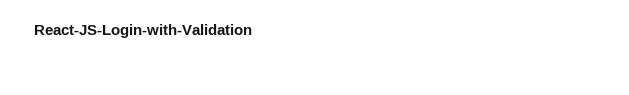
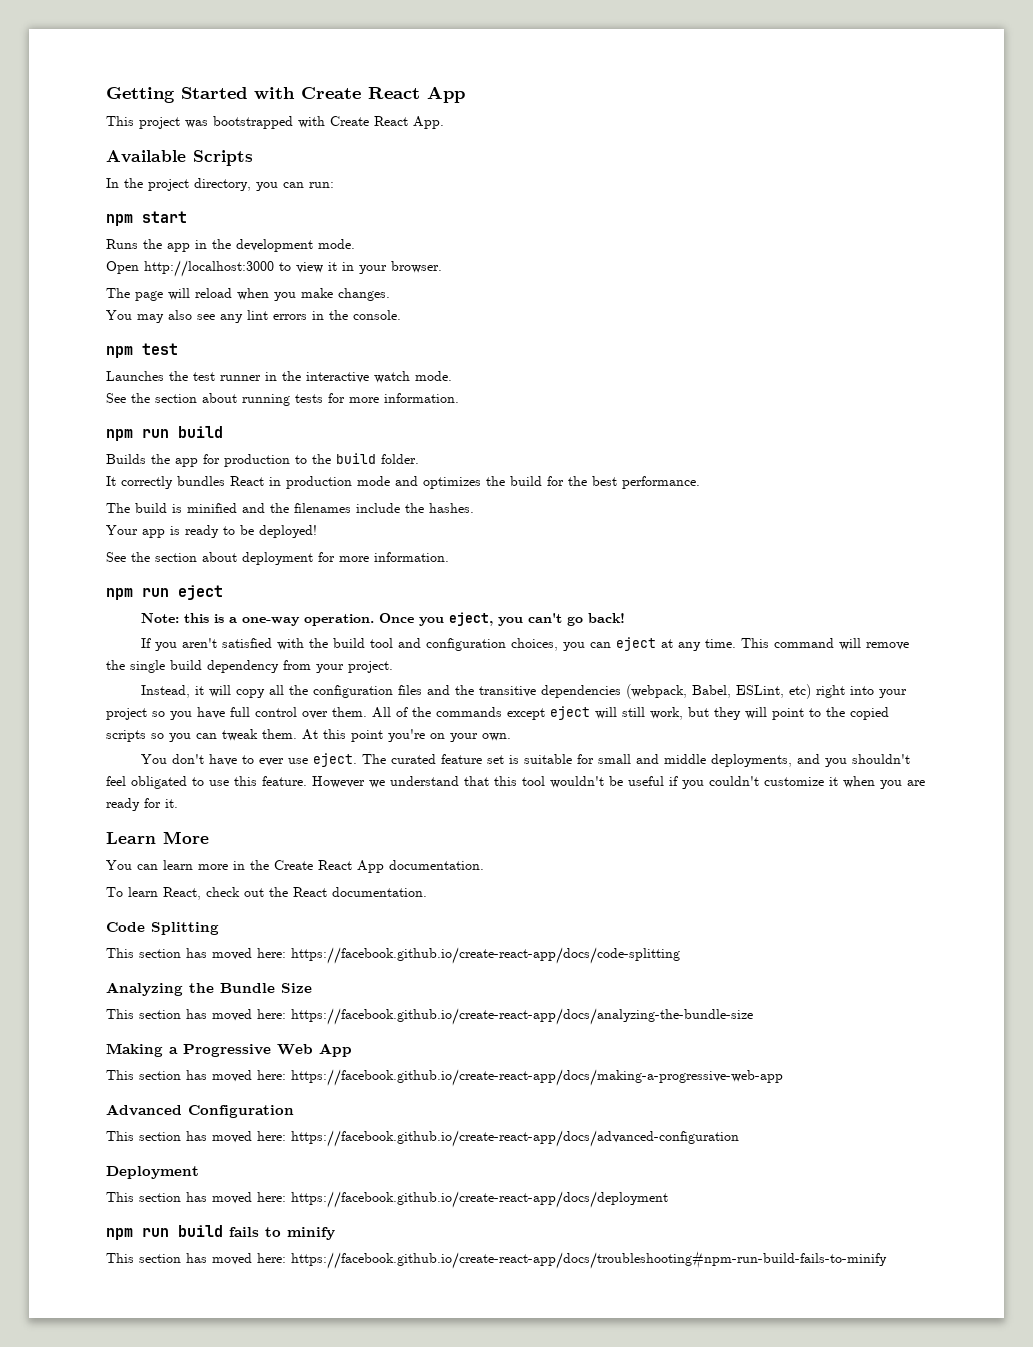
- React-JS-Login-with-Validation
+ Getting Started with Create React App
+ This project was bootstrapped with Create React App.
+ Available Scripts
+ In the project directory, you can run:
+ npm start
+ Runs the app in the development mode.
+ Open http://localhost:3000 to view it in your browser.
+ The page will reload when you make changes.
+ You may also see any lint errors in the console.
+ npm test
+ Launches the test runner in the interactive watch mode.
+ See the section about running tests for more information.
+ npm run build
+ Builds the app for production to the build folder.
+ It correctly bundles React in production mode and optimizes the build for the best performance.
+ The build is minified and the filenames include the hashes.
+ Your app is ready to be deployed!
+ See the section about deployment for more information.
+ npm run eject
+ Note: this is a one-way operation. Once you eject, you can't go back!
+ If you aren't satisfied with the build tool and configuration choices, you can eject at any time. This command will remove the single build dependency from your project.
+ Instead, it will copy all the configuration files and the transitive dependencies (webpack, Babel, ESLint, etc) right into your project so you have full control over them. All of the commands except eject will still work, but they will point to the copied scripts so you can tweak them. At this point you're on your own.
+ You don't have to ever use eject. The curated feature set is suitable for small and middle deployments, and you shouldn't feel obligated to use this feature. However we understand that this tool wouldn't be useful if you couldn't customize it when you are ready for it.
+ Learn More
+ You can learn more in the Create React App documentation.
+ To learn React, check out the React documentation.
+ Code Splitting
+ This section has moved here: https://facebook.github.io/create-react-app/docs/code-splitting
+ Analyzing the Bundle Size
+ This section has moved here: https://facebook.github.io/create-react-app/docs/analyzing-the-bundle-size
+ Making a Progressive Web App
+ This section has moved here: https://facebook.github.io/create-react-app/docs/making-a-progressive-web-app
+ Advanced Configuration
+ This section has moved here: https://facebook.github.io/create-react-app/docs/advanced-configuration
+ Deployment
+ This section has moved here: https://facebook.github.io/create-react-app/docs/deployment
+ npm run build fails to minify
+ This section has moved here: https://facebook.github.io/create-react-app/docs/troubleshooting#npm-run-build-fails-to-minify

